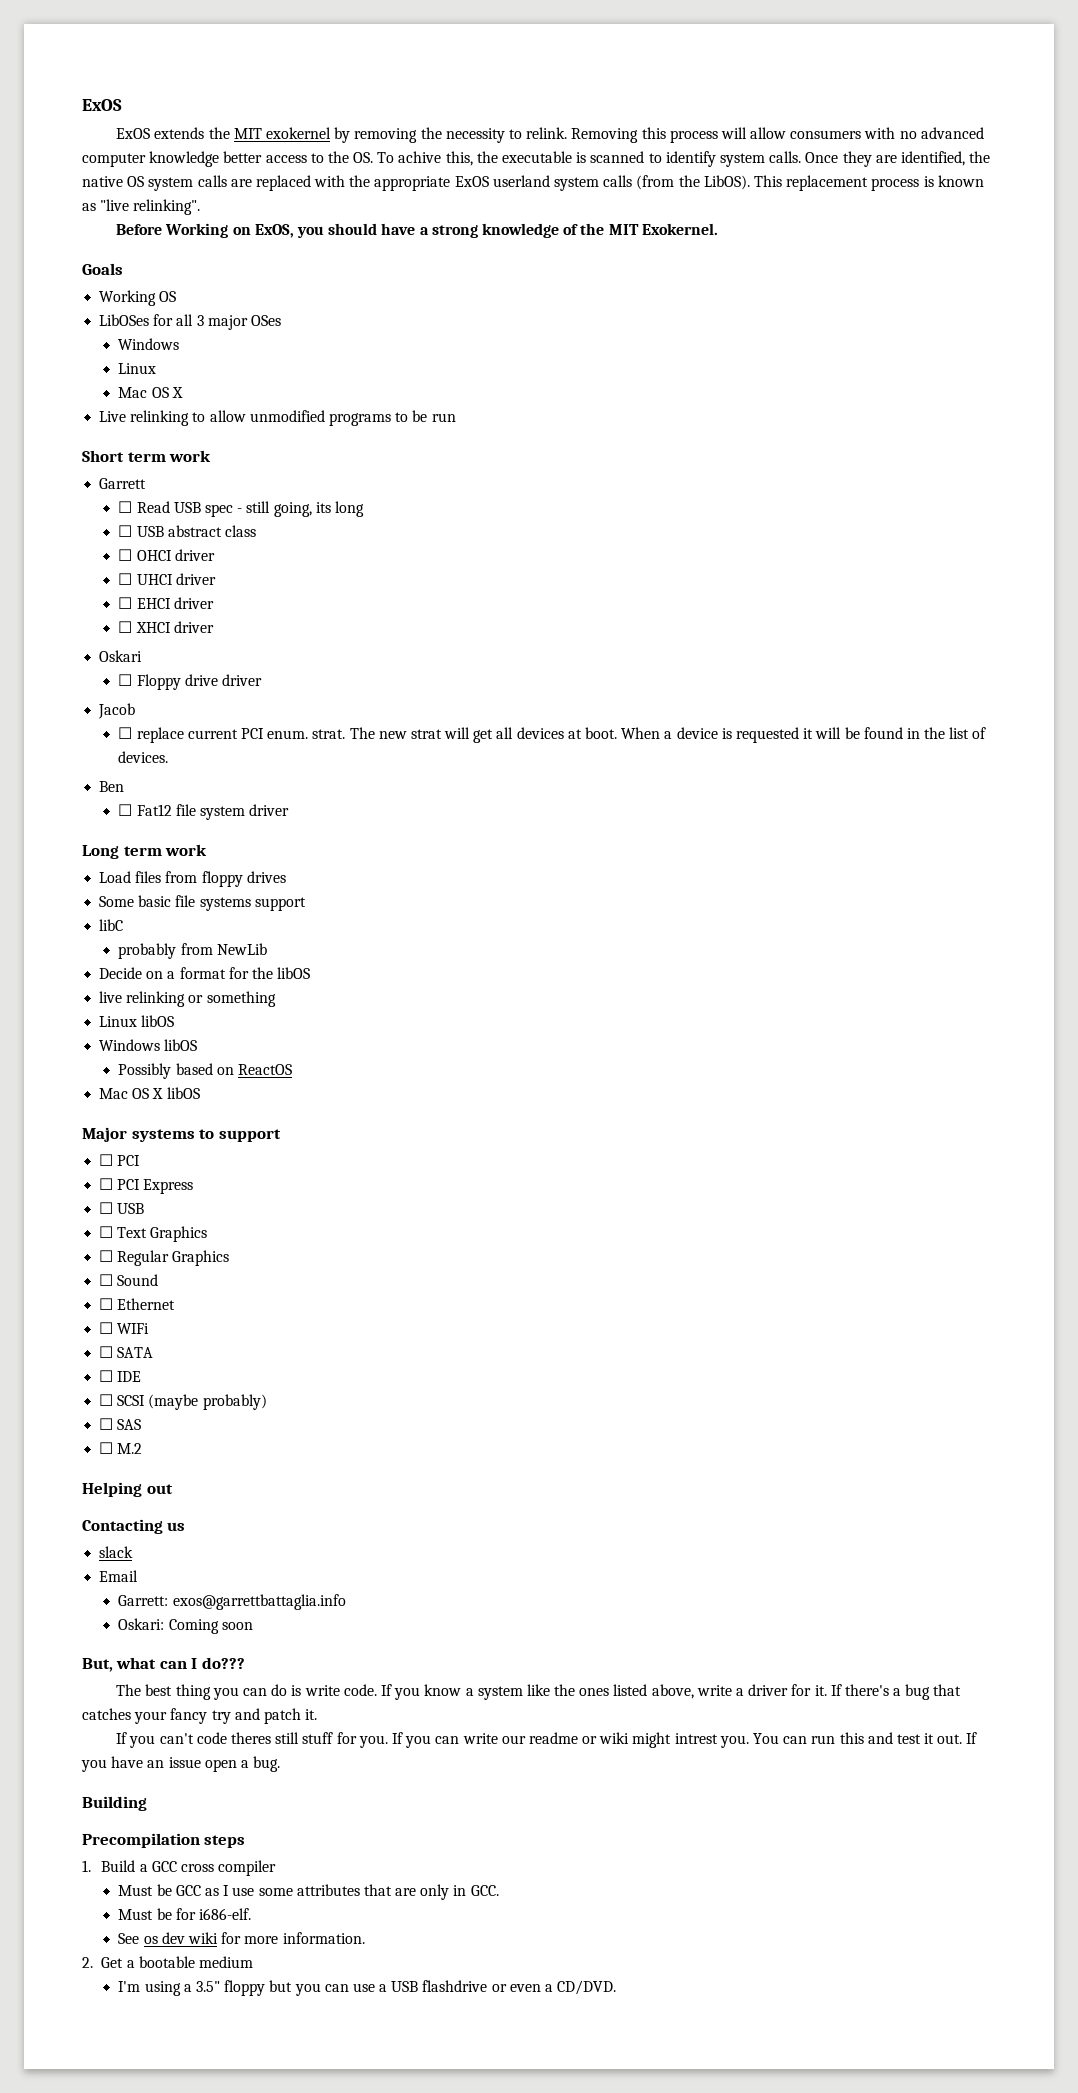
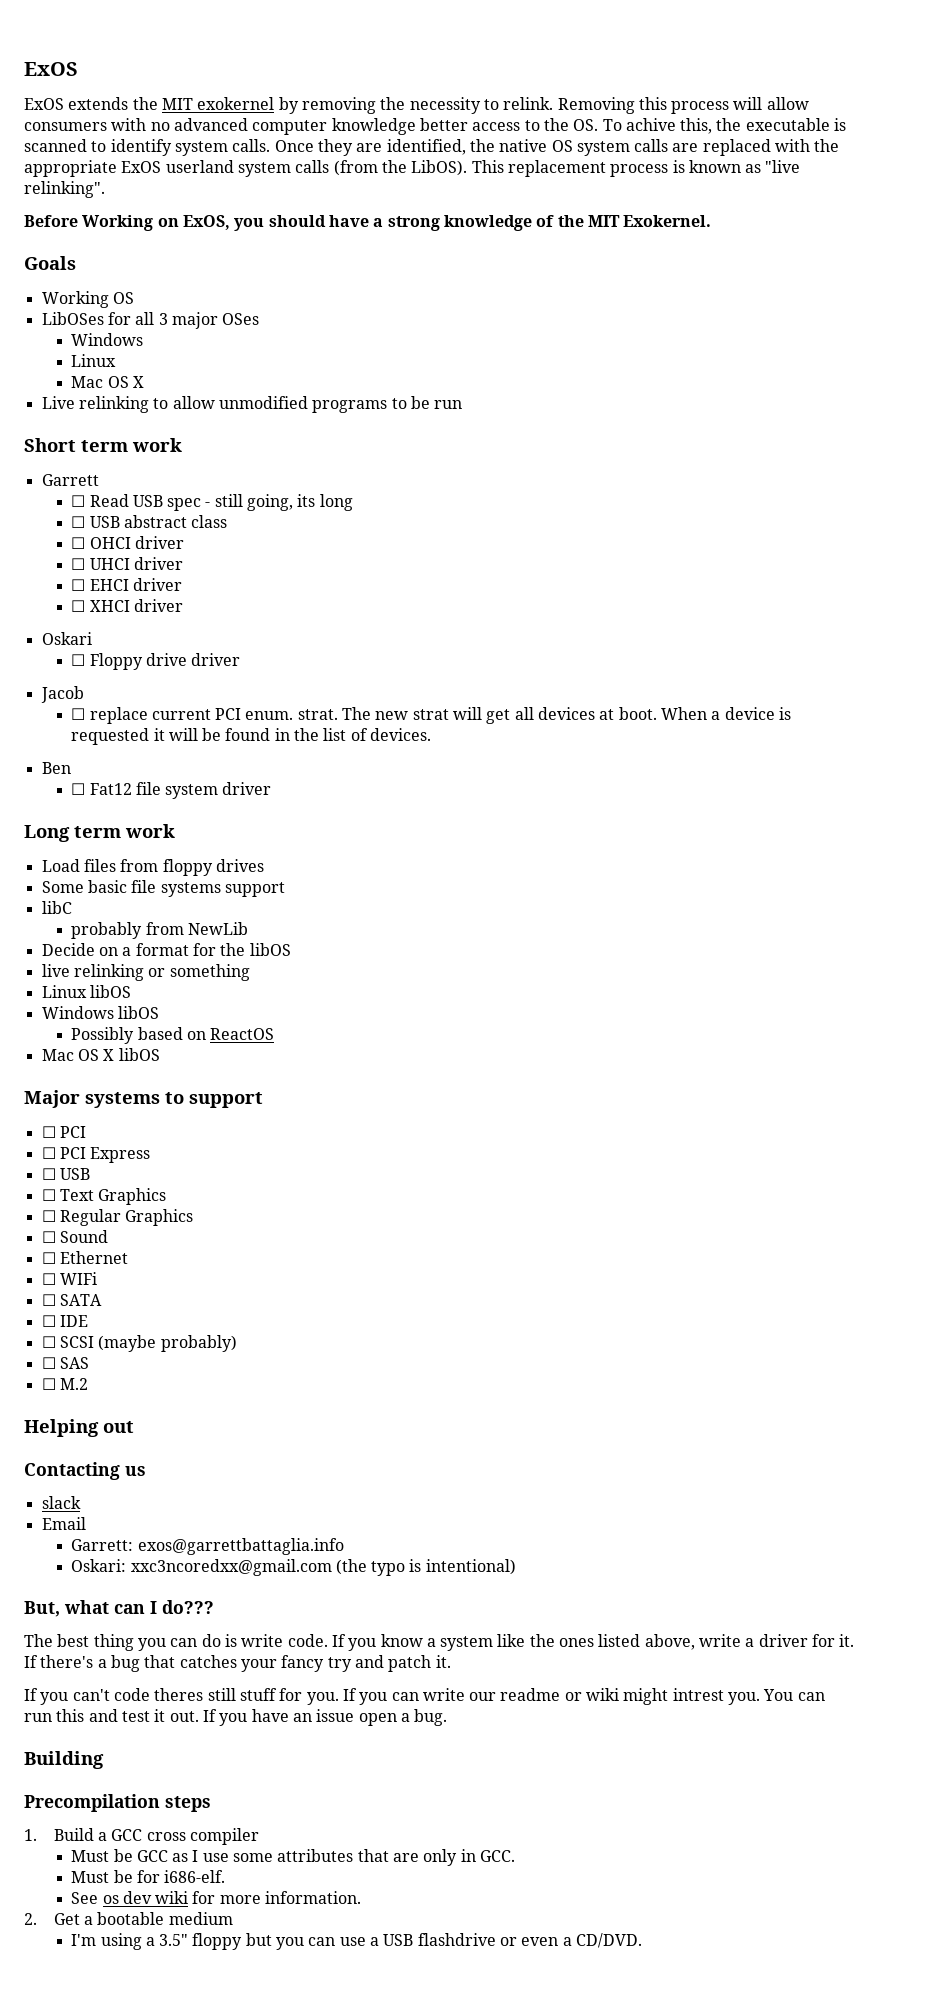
- Oskari: Coming soon
+ Oskari: xxc3ncoredxx@gmail.com (the typo is intentional)

